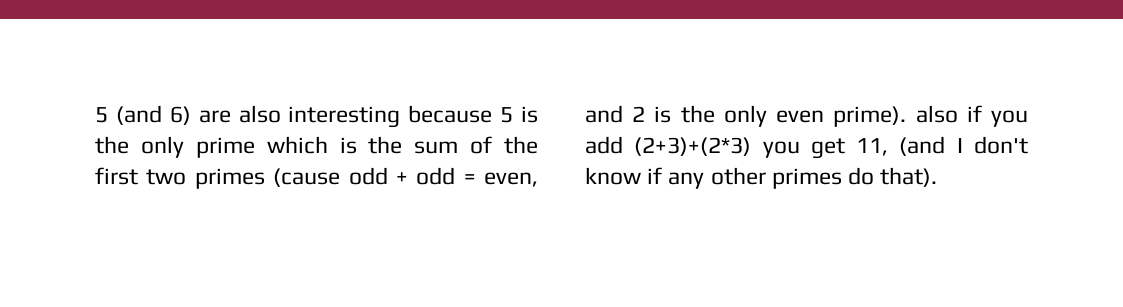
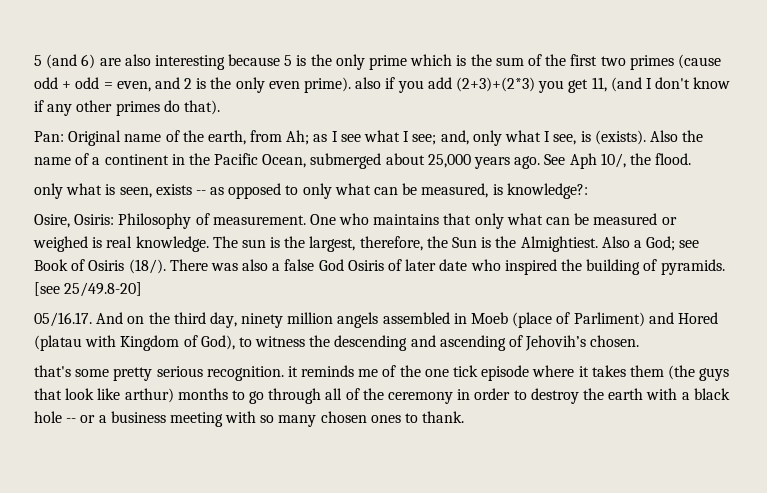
+ Pan: Original name of the earth, from Ah; as I see what I see; and, only what I see, is (exists). Also the name of a continent in the Pacific Ocean, submerged about 25,000 years ago. See Aph 10/, the flood.
+ only what is seen, exists -- as opposed to only what can be measured, is knowledge?:
+ Osire, Osiris: Philosophy of measurement. One who maintains that only what can be measured or weighed is real knowledge. The sun is the largest, therefore, the Sun is the Almightiest. Also a God; see Book of Osiris (18/). There was also a false God Osiris of later date who inspired the building of pyramids. [see 25/49.8-20]
+ 05/16.17. And on the third day, ninety million angels assembled in Moeb (place of Parliment) and Hored (platau with Kingdom of God), to witness the descending and ascending of Jehovih’s chosen.
+ that's some pretty serious recognition. it reminds me of the one tick episode where it takes them (the guys that look like arthur) months to go through all of the ceremony in order to destroy the earth with a black hole -- or a business meeting with so many chosen ones to thank.

